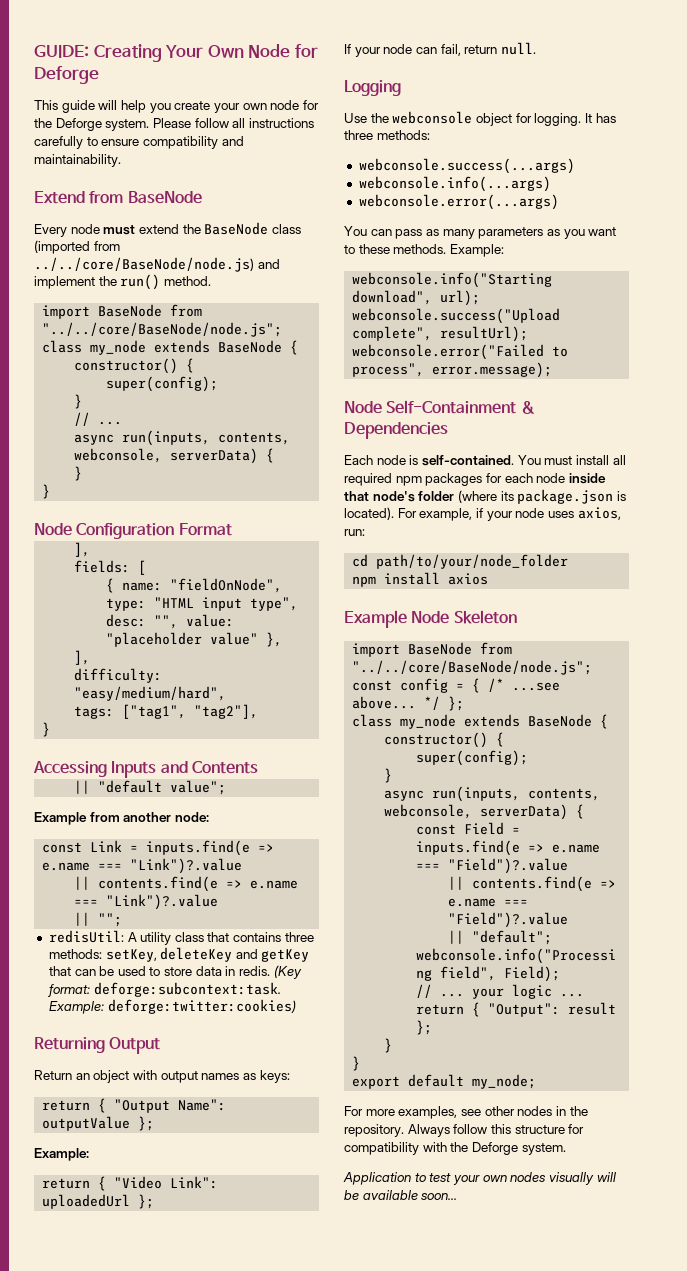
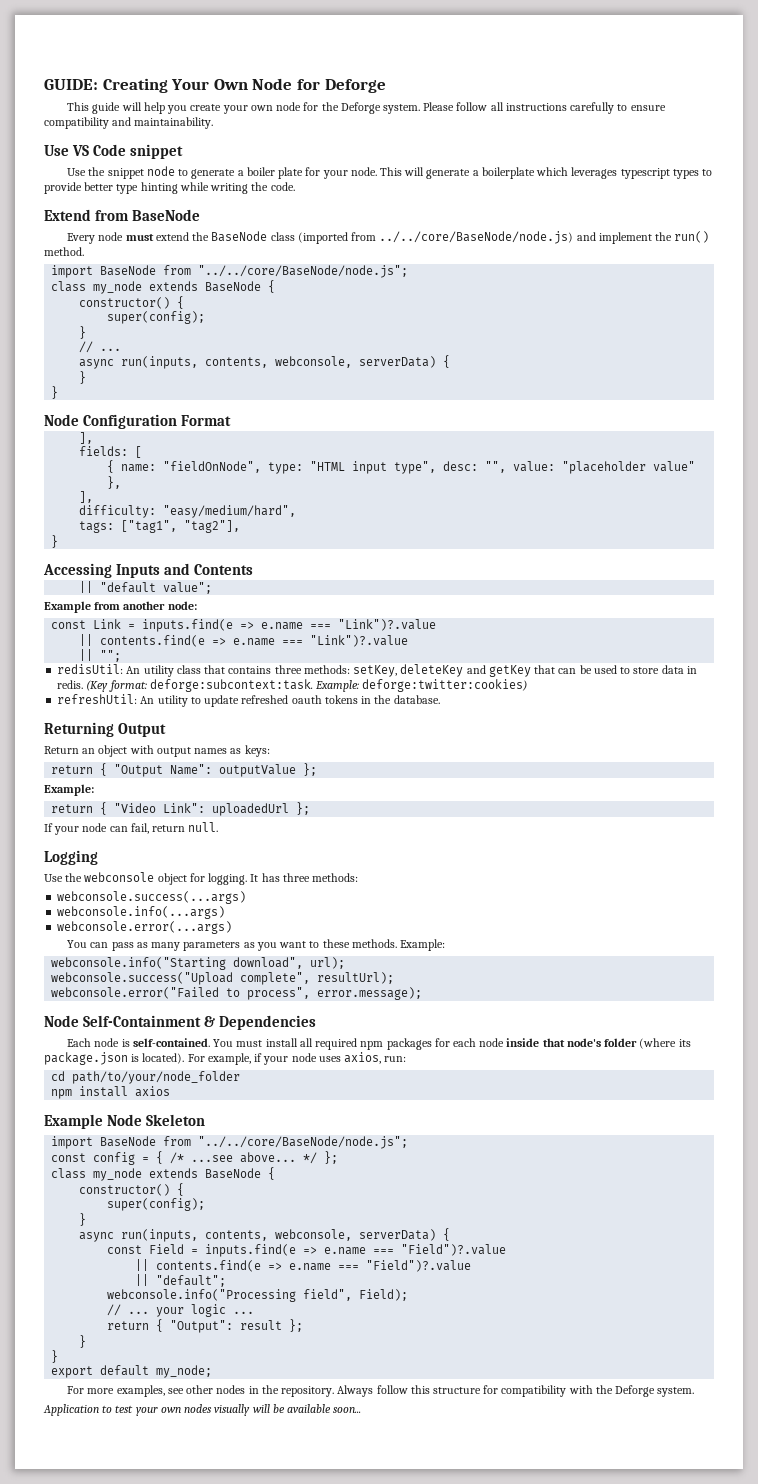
+ Use VS Code snippet
+ Use the snippet node to generate a boiler plate for your node. This will generate a boilerplate which leverages typescript types to provide better type hinting while writing the code.
- redisUtil: A utility class that contains three methods: setKey, deleteKey and getKey that can be used to store data in redis.
+ redisUtil: An utility class that contains three methods: setKey, deleteKey and getKey that can be used to store data in redis.
+ refreshUtil: An utility to update refreshed oauth tokens in the database.

